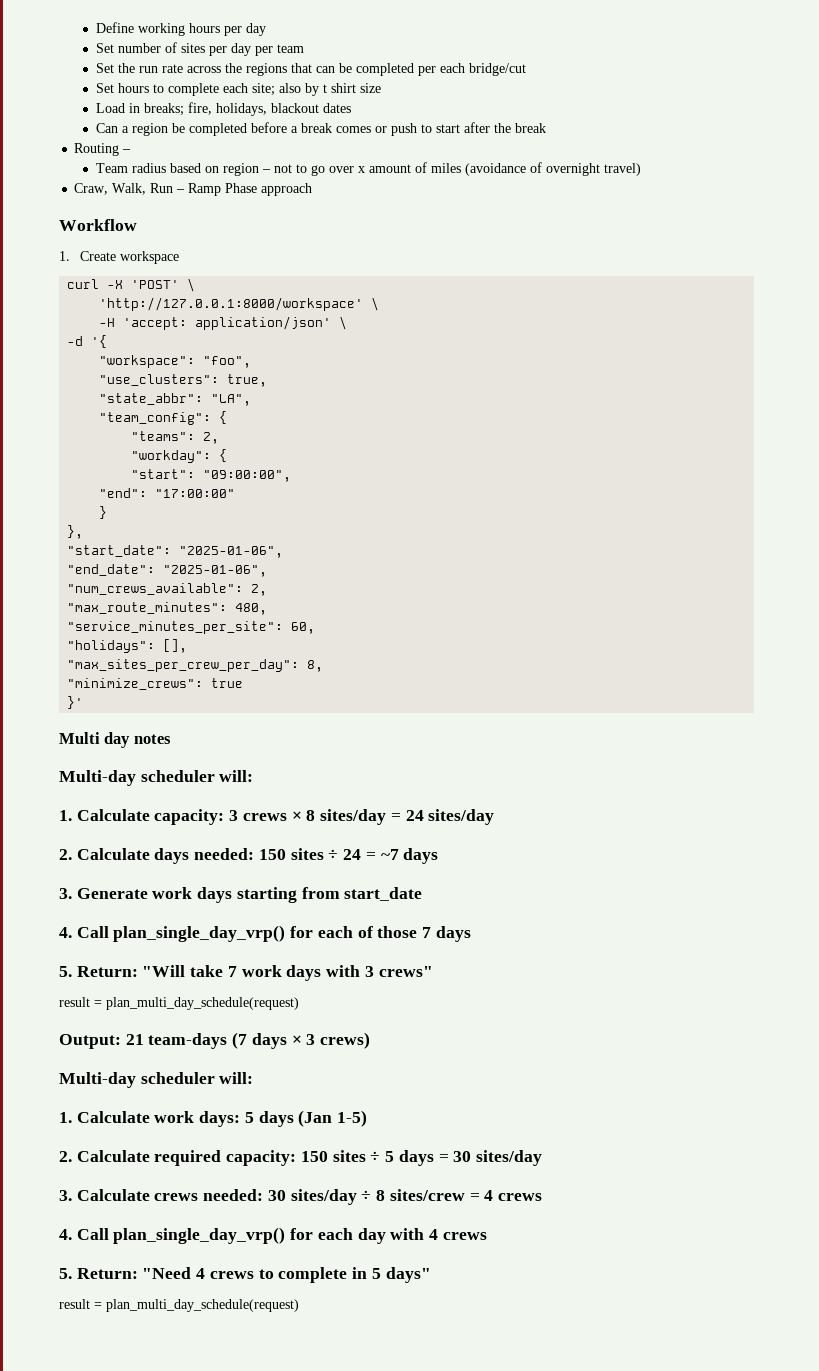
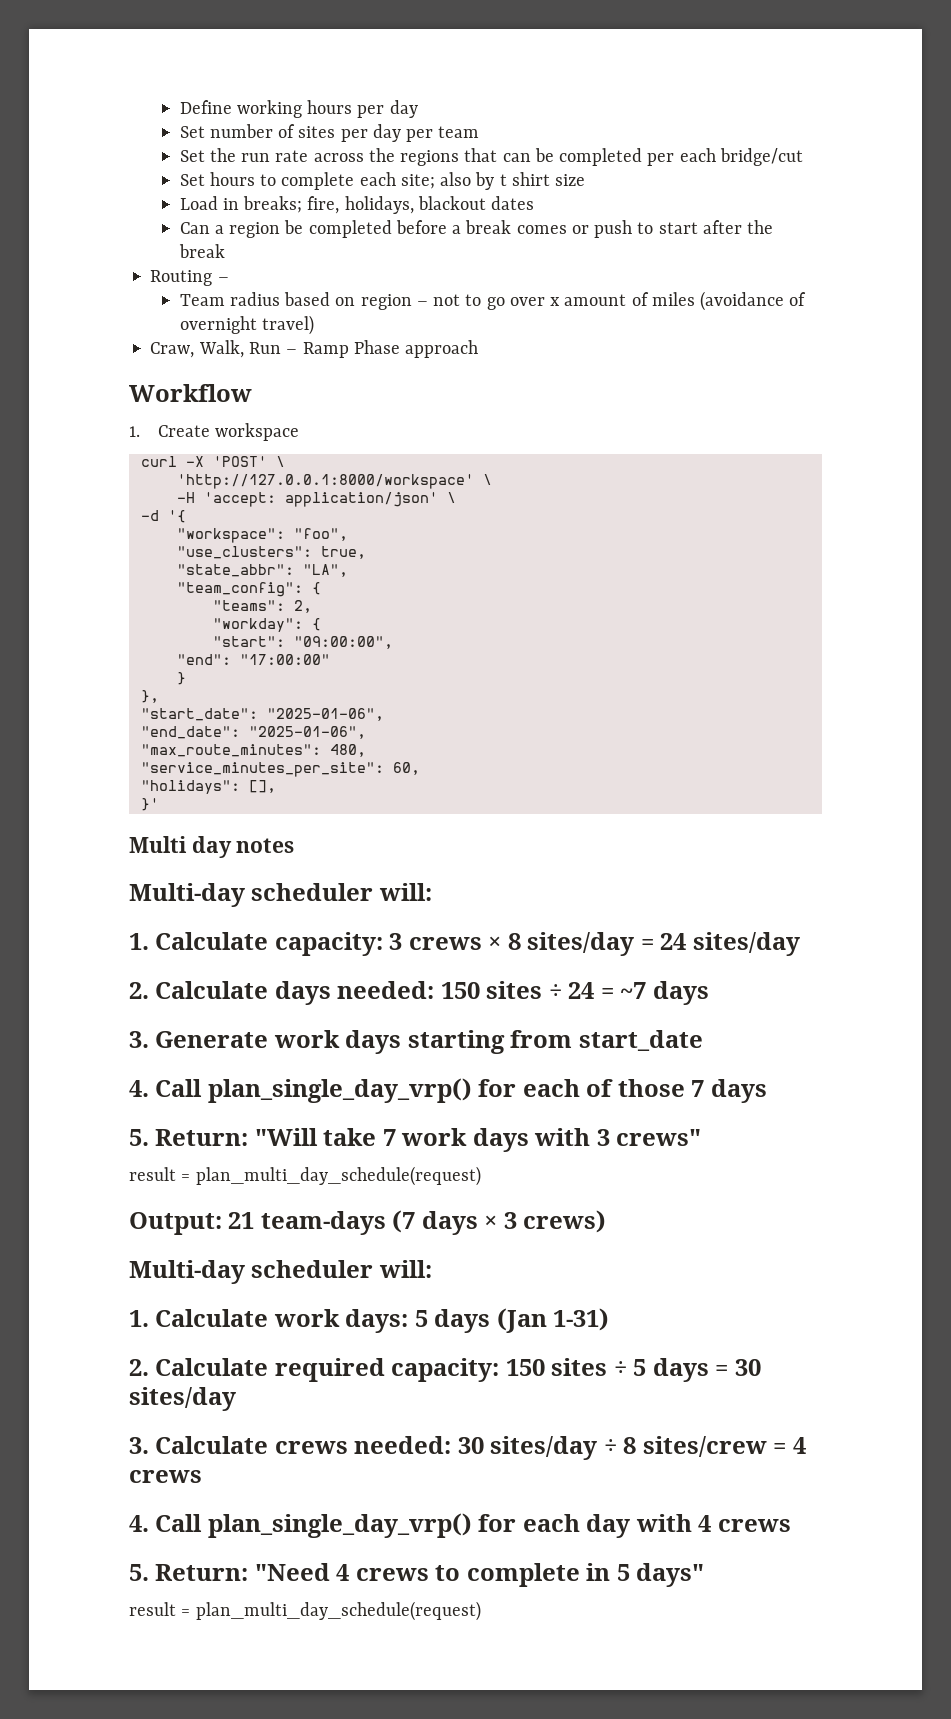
- "num_crews_available": 2,
- "max_sites_per_crew_per_day": 8,
- "minimize_crews": true
- 1. Calculate work days: 5 days (Jan 1-5)
+ 1. Calculate work days: 5 days (Jan 1-31)

